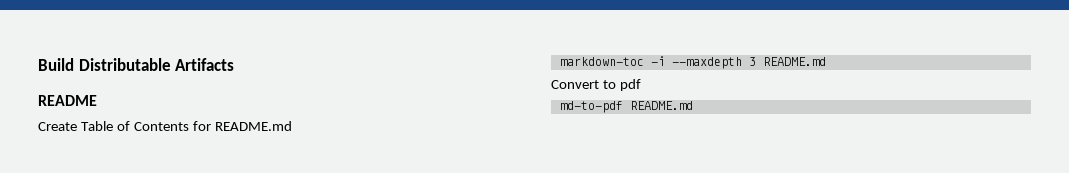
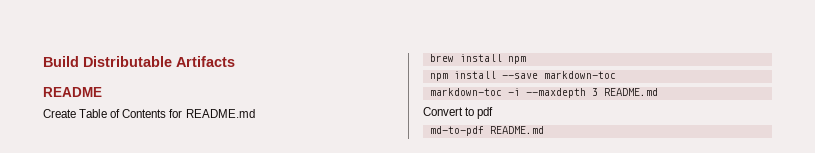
+ brew install npm
+ npm install --save markdown-toc

